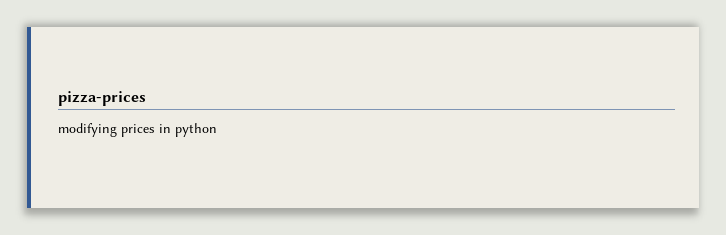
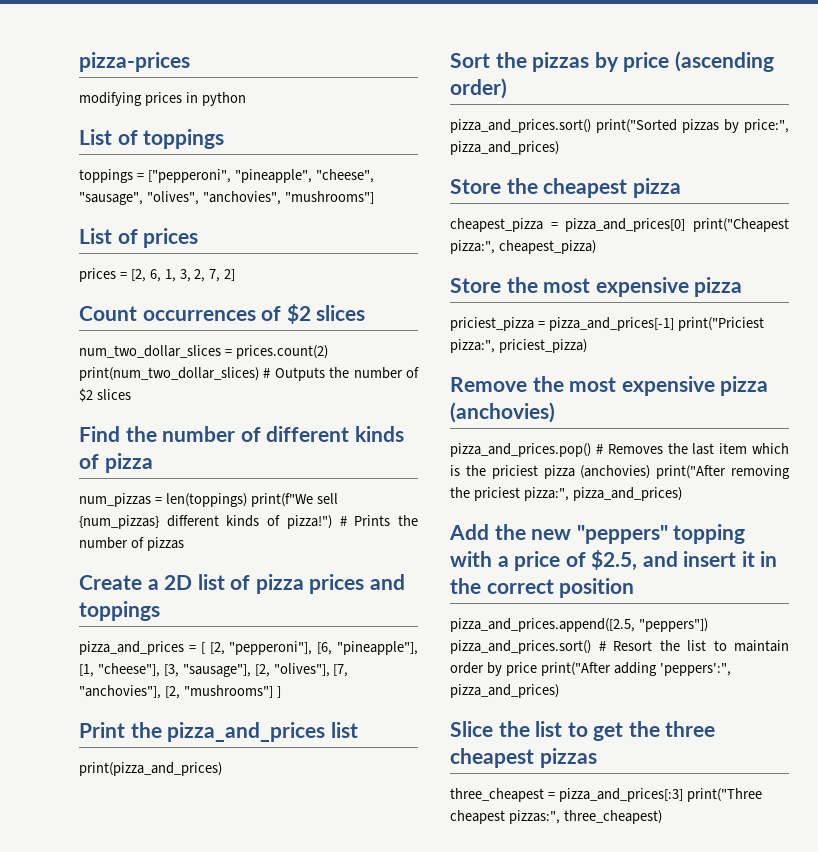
+ List of toppings
+ toppings = ["pepperoni", "pineapple", "cheese", "sausage", "olives", "anchovies", "mushrooms"]
+ List of prices
+ prices = [2, 6, 1, 3, 2, 7, 2]
+ Count occurrences of $2 slices
+ num_two_dollar_slices = prices.count(2) print(num_two_dollar_slices) # Outputs the number of $2 slices
+ Find the number of different kinds of pizza
+ num_pizzas = len(toppings) print(f"We sell {num_pizzas} different kinds of pizza!") # Prints the number of pizzas
+ Create a 2D list of pizza prices and toppings
+ pizza_and_prices = [ [2, "pepperoni"], [6, "pineapple"], [1, "cheese"], [3, "sausage"], [2, "olives"], [7, "anchovies"], [2, "mushrooms"] ]
+ Print the pizza_and_prices list
+ print(pizza_and_prices)
+ Sort the pizzas by price (ascending order)
+ pizza_and_prices.sort() print("Sorted pizzas by price:", pizza_and_prices)
+ Store the cheapest pizza
+ cheapest_pizza = pizza_and_prices[0] print("Cheapest pizza:", cheapest_pizza)
+ Store the most expensive pizza
+ priciest_pizza = pizza_and_prices[-1] print("Priciest pizza:", priciest_pizza)
+ Remove the most expensive pizza (anchovies)
+ pizza_and_prices.pop() # Removes the last item which is the priciest pizza (anchovies) print("After removing the priciest pizza:", pizza_and_prices)
+ Add the new "peppers" topping with a price of $2.5, and insert it in the correct position
+ pizza_and_prices.append([2.5, "peppers"]) pizza_and_prices.sort() # Resort the list to maintain order by price print("After adding 'peppers':", pizza_and_prices)
+ Slice the list to get the three cheapest pizzas
+ three_cheapest = pizza_and_prices[:3] print("Three cheapest pizzas:", three_cheapest)

